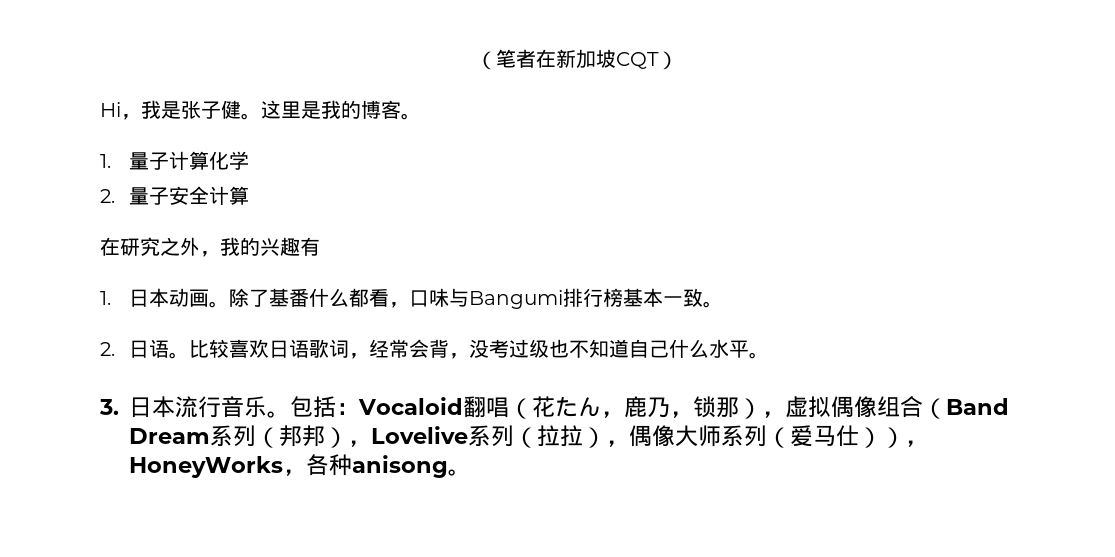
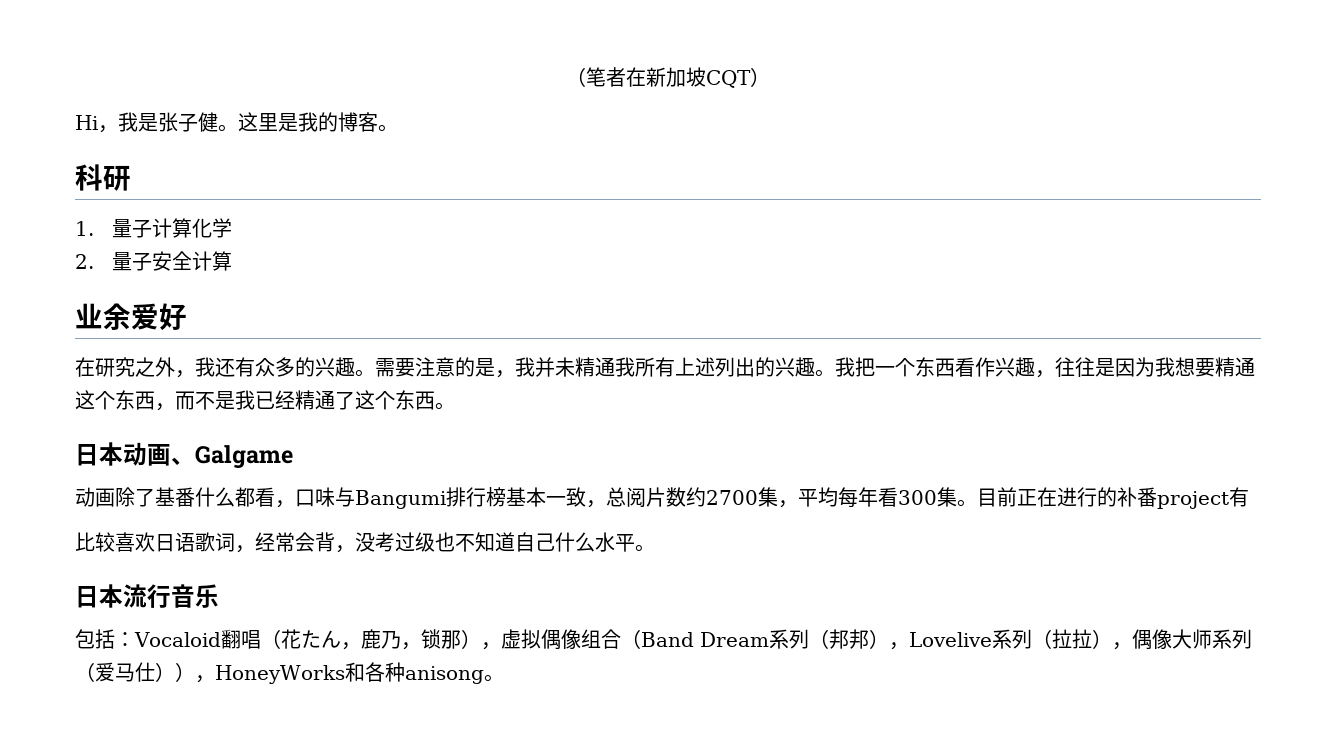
+ 科研
+ 业余爱好
- 在研究之外，我的兴趣有
- 1.日本动画。除了基番什么都看，口味与Bangumi排行榜基本一致。
- 2.日语。比较喜欢日语歌词，经常会背，没考过级也不知道自己什么水平。
+ 在研究之外，我还有众多的兴趣。需要注意的是，我并未精通我所有上述列出的兴趣。我把一个东西看作兴趣，往往是因为我想要精通这个东西，而不是我已经精通了这个东西。
+ 日本动画、Galgame
+ 动画除了基番什么都看，口味与Bangumi排行榜基本一致，总阅片数约2700集，平均每年看300集。目前正在进行的补番project有
+ 比较喜欢日语歌词，经常会背，没考过级也不知道自己什么水平。
- 3.日本流行音乐。包括：Vocaloid翻唱（花たん，鹿乃，锁那），虚拟偶像组合（Band Dream系列（邦邦），Lovelive系列（拉拉），偶像大师系列（爱马仕）），HoneyWorks，各种anisong。
+ 日本流行音乐
+ 包括：Vocaloid翻唱（花たん，鹿乃，锁那），虚拟偶像组合（Band Dream系列（邦邦），Lovelive系列（拉拉），偶像大师系列（爱马仕）），HoneyWorks和各种anisong。

